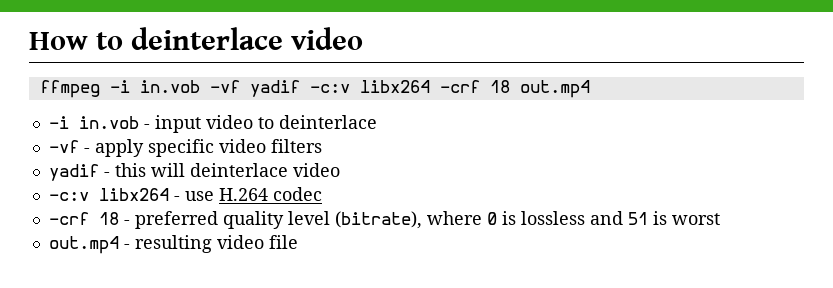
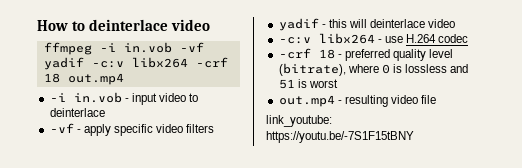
+ link_youtube: https://youtu.be/-7S1F15tBNY

